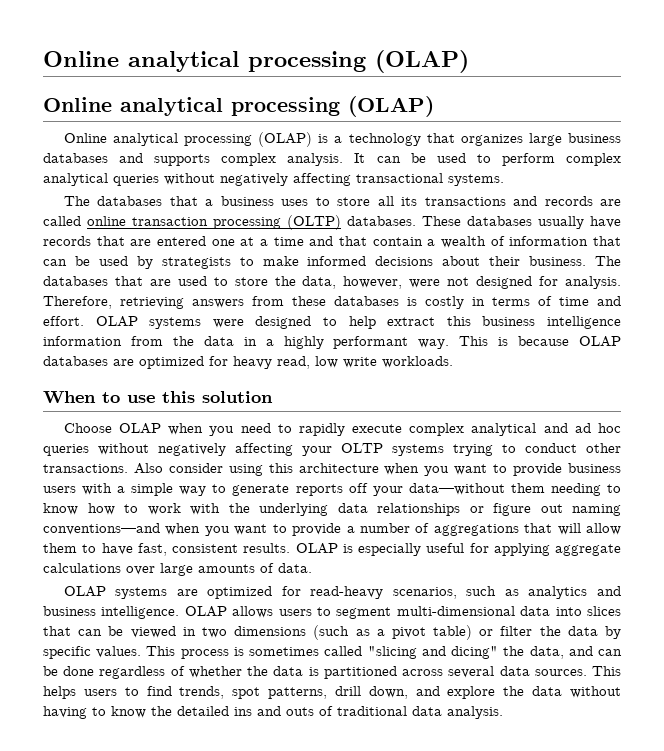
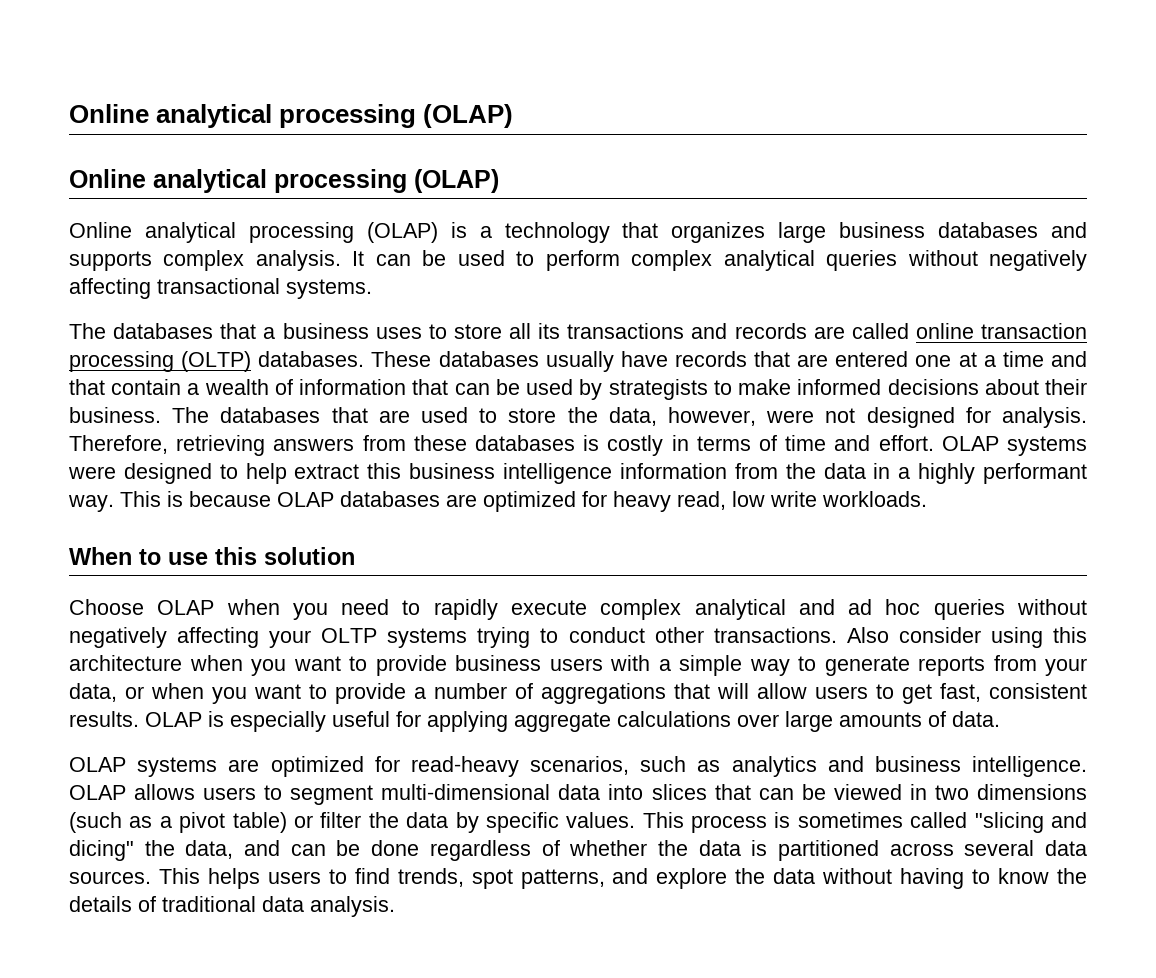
- Also consider using this architecture when you want to provide business users with a simple way to generate reports off your data—without them needing to know how to work with the underlying data relationships or figure out naming conventions—and when you want to provide a number of aggregations that will allow them to have fast, consistent results.
+ Also consider using this architecture when you want to provide business users with a simple way to generate reports from your data, or when you want to provide a number of aggregations that will allow users to get fast, consistent results.
- This helps users to find trends, spot patterns, drill down, and explore the data without having to know the detailed ins and outs of traditional data analysis.
+ This helps users to find trends, spot patterns, and explore the data without having to know the details of traditional data analysis.

